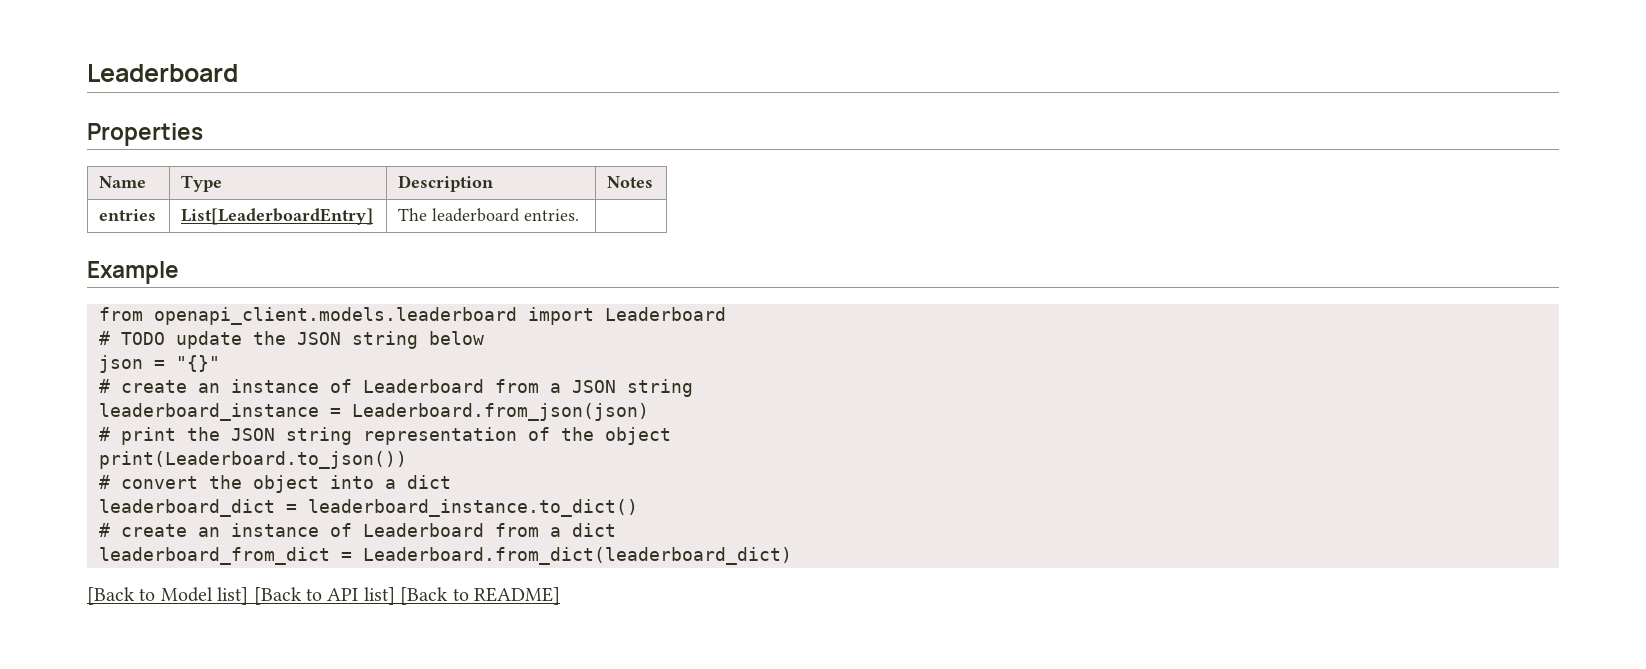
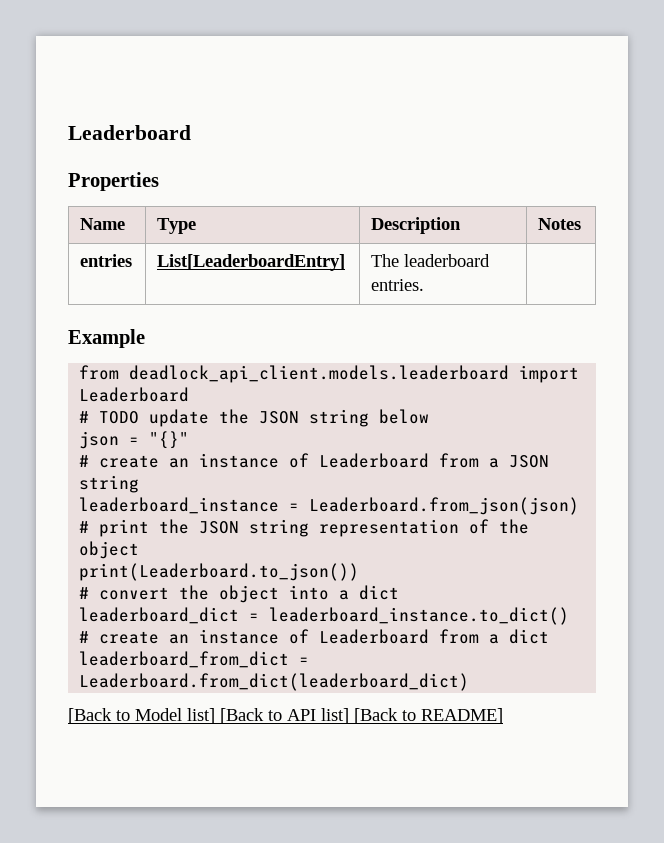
- from openapi_client.models.leaderboard import Leaderboard
+ from deadlock_api_client.models.leaderboard import Leaderboard

